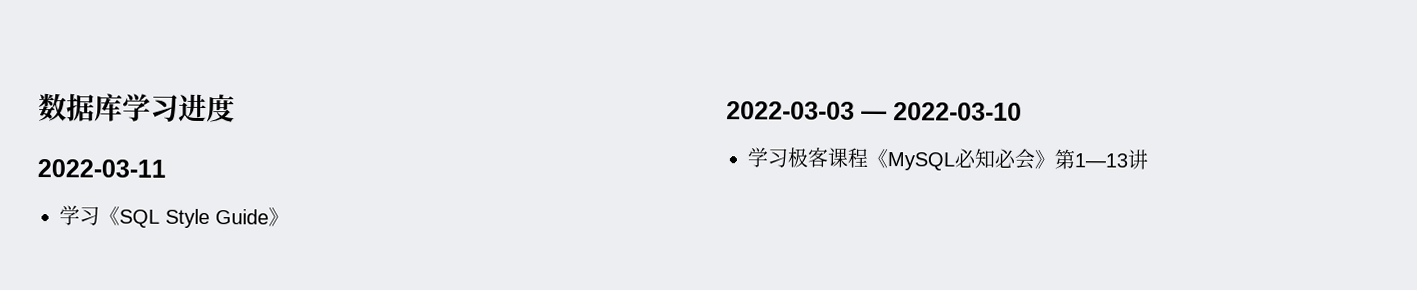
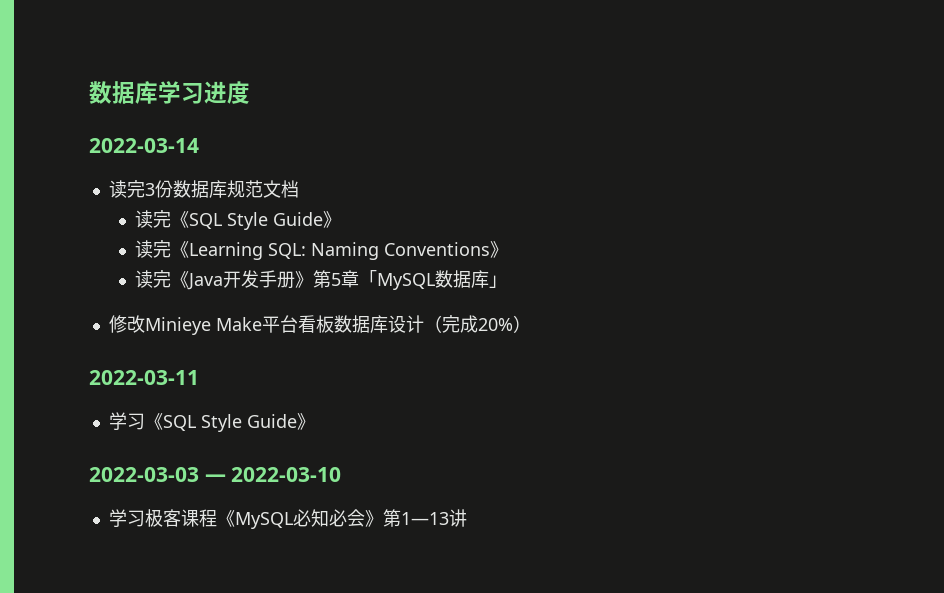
+ 2022-03-14
+ 读完3份数据库规范文档
+ 读完《SQL Style Guide》
+ 读完《Learning SQL: Naming Conventions》
+ 读完《Java开发手册》第5章「MySQL数据库」
+ 修改Minieye Make平台看板数据库设计（完成20%）

